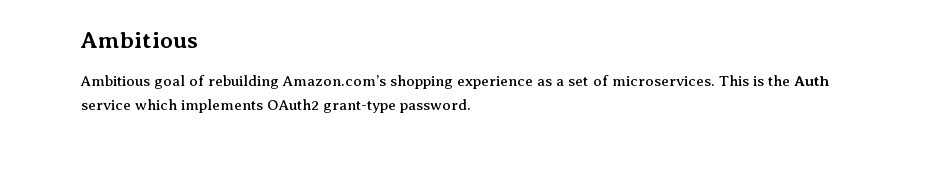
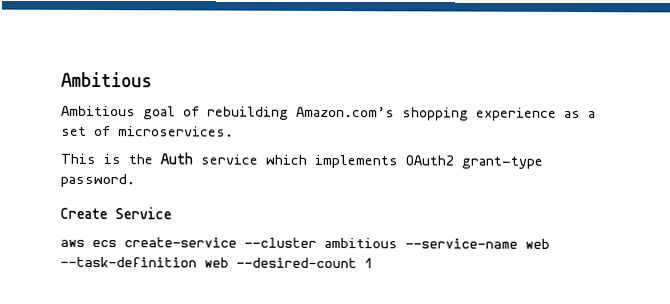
- Ambitious goal of rebuilding Amazon.com’s shopping experience as a set of microservices. This is the Auth service which implements OAuth2 grant-type password.
+ Ambitious goal of rebuilding Amazon.com’s shopping experience as a set of microservices.
+ This is the Auth service which implements OAuth2 grant-type password.
+ Create Service
+ aws ecs create-service --cluster ambitious --service-name web --task-definition web --desired-count 1

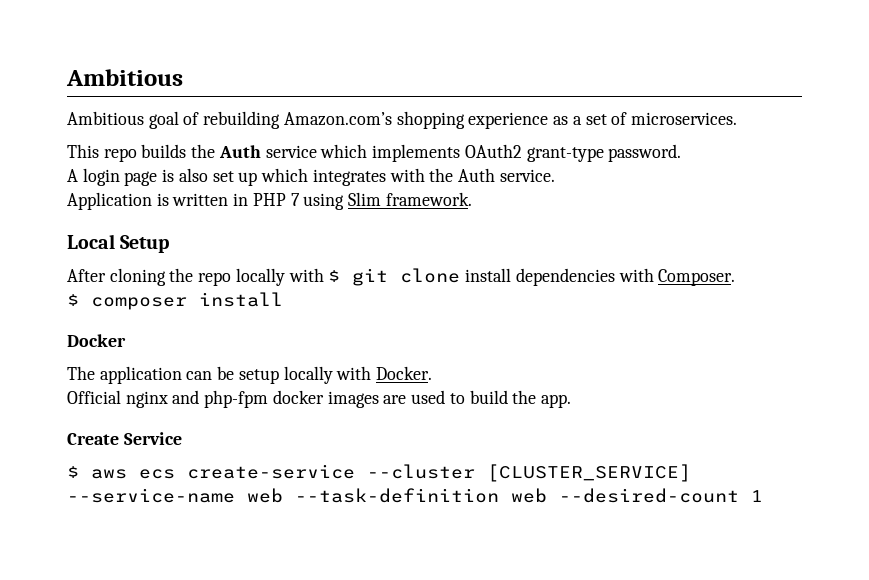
- This is the Auth service which implements OAuth2 grant-type password.
+ This repo builds the Auth service which implements OAuth2 grant-type password.
+ A login page is also set up which integrates with the Auth service.
+ Application is written in PHP 7 using Slim framework.
+ Local Setup
+ After cloning the repo locally with $ git clone install dependencies with Composer.
+ $ composer install
+ Docker
+ The application can be setup locally with Docker.
+ Official nginx and php-fpm docker images are used to build the app.
- aws ecs create-service --cluster ambitious --service-name web --task-definition web --desired-count 1
+ $ aws ecs create-service --cluster [CLUSTER_SERVICE] --service-name web --task-definition web --desired-count 1

